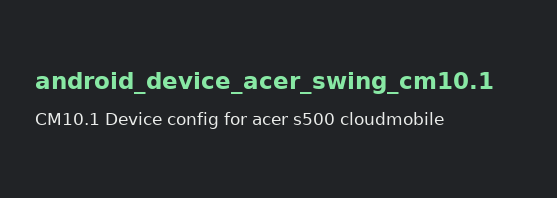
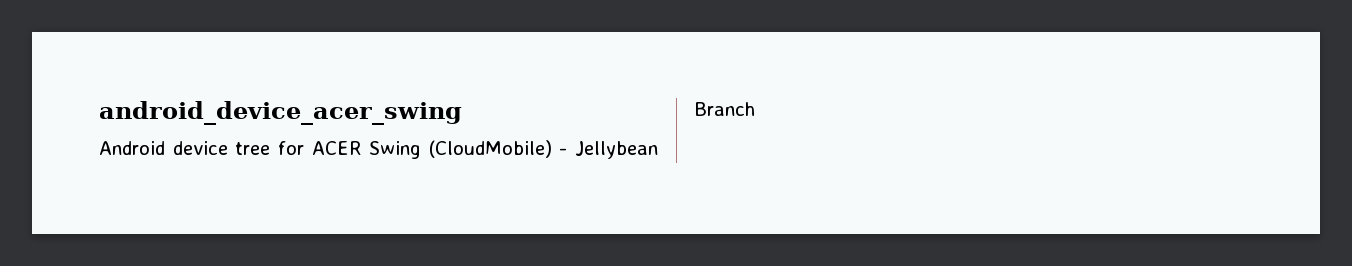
- android_device_acer_swing_cm10.1
- CM10.1 Device config for acer s500 cloudmobile
+ android_device_acer_swing
+ Android device tree for ACER Swing (CloudMobile) - Jellybean Branch

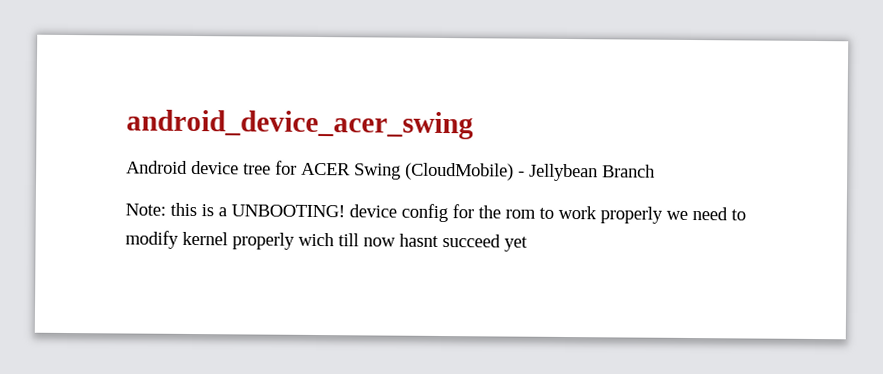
+ Note: this is a UNBOOTING! device config for the rom to work properly we need to modify kernel properly wich till now hasnt succeed yet

